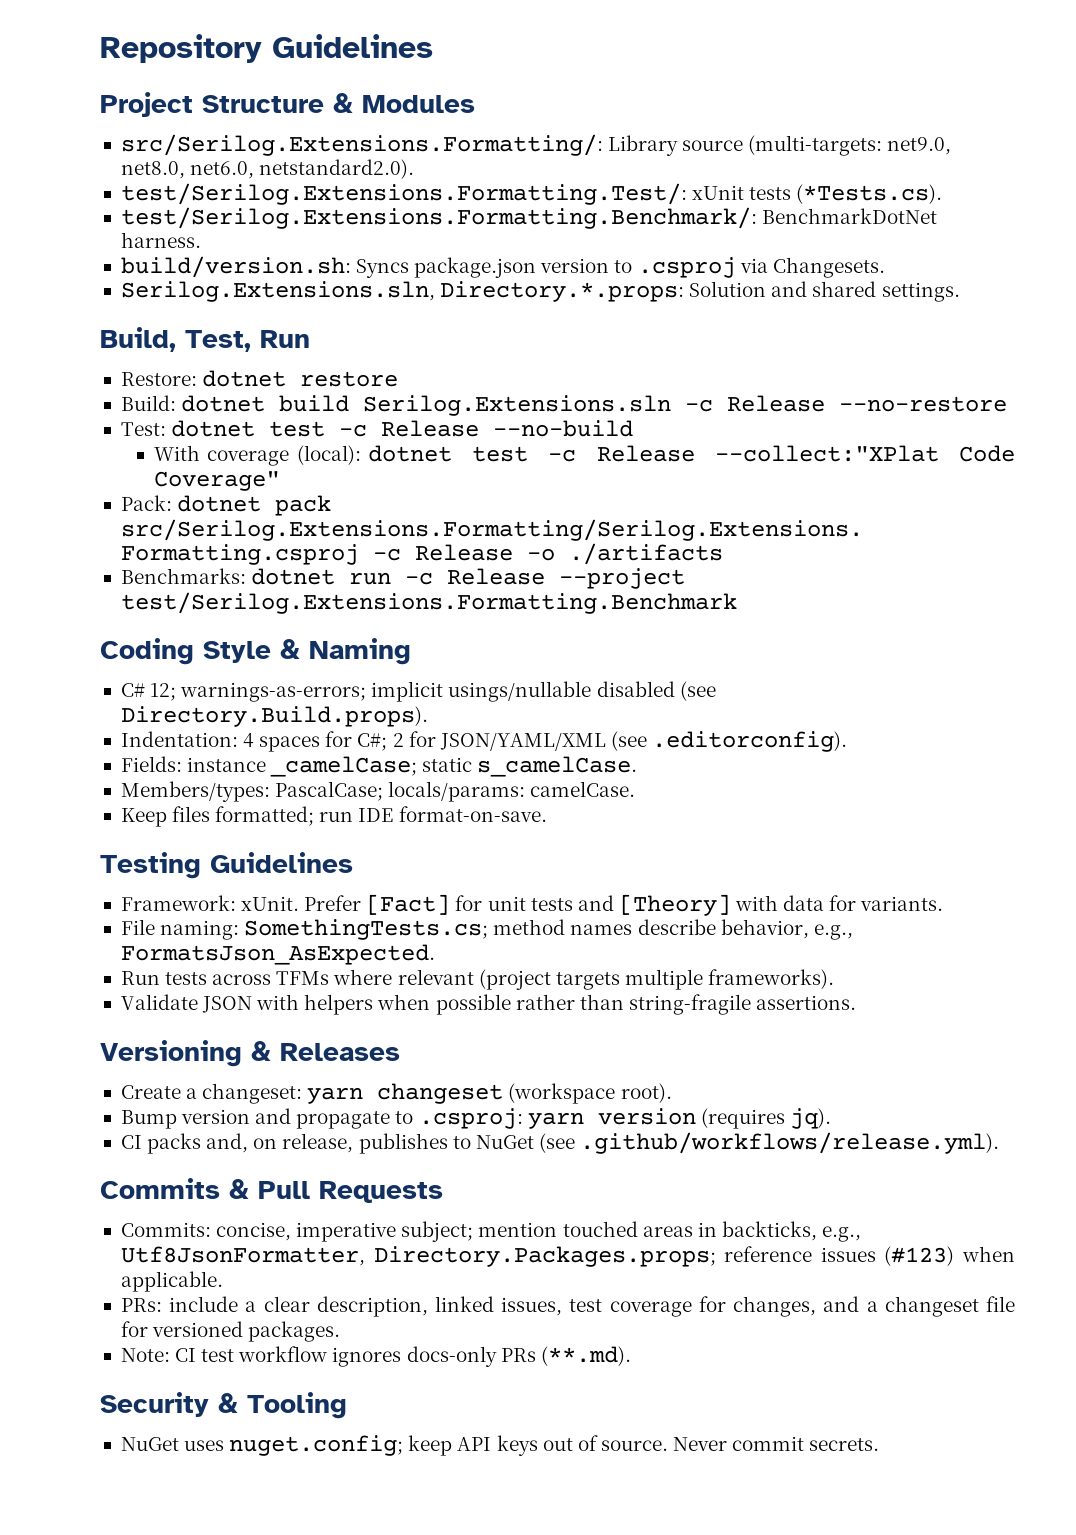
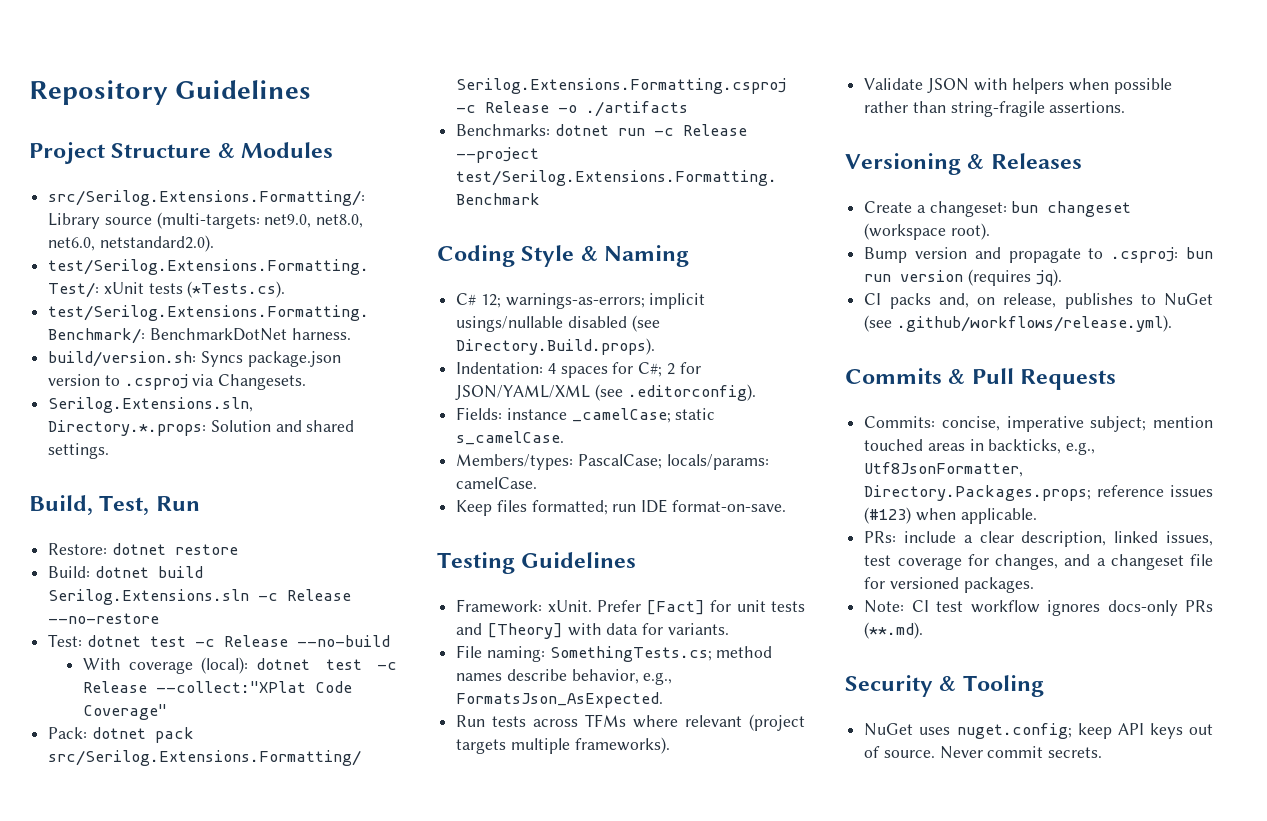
- Create a changeset: yarn changeset (workspace root).
+ Create a changeset: bun changeset (workspace root).
- Bump version and propagate to .csproj: yarn version (requires jq).
+ Bump version and propagate to .csproj: bun run version (requires jq).

